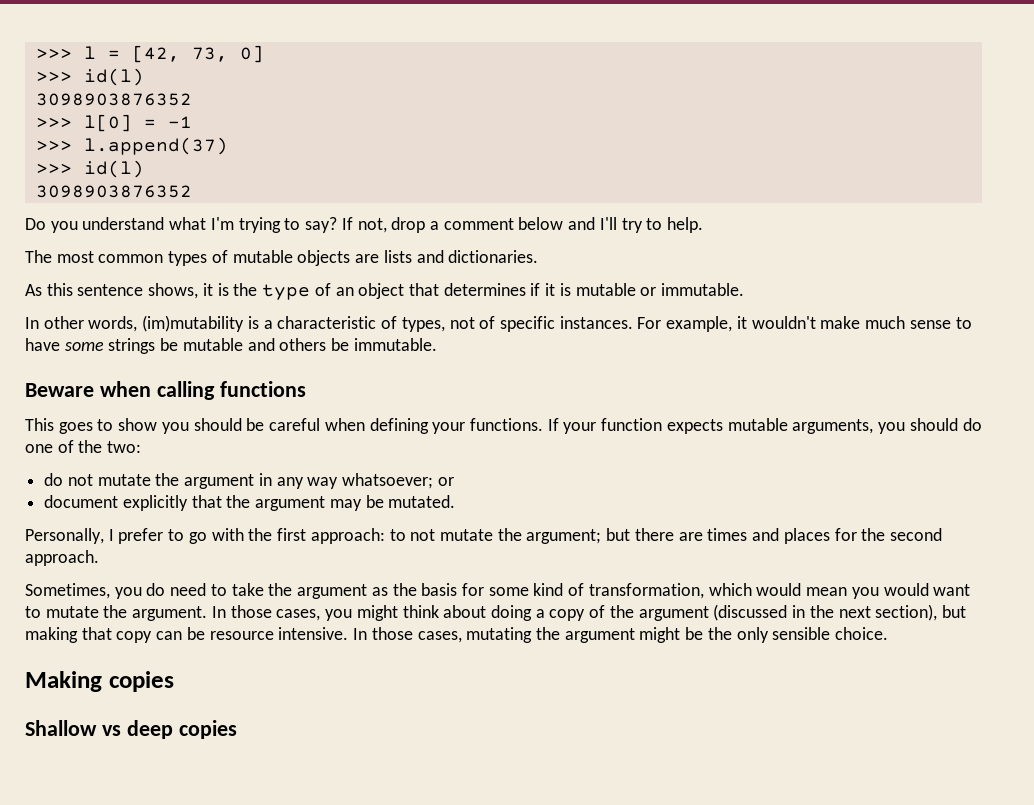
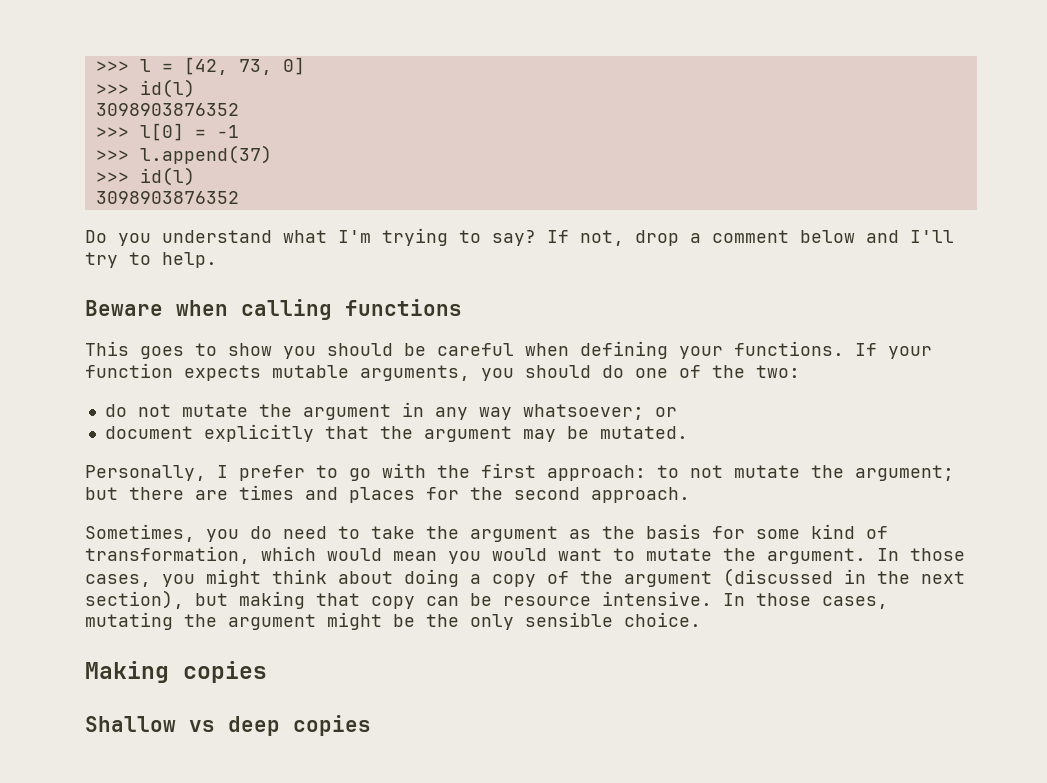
- The most common types of mutable objects are lists and dictionaries.
- As this sentence shows, it is the type of an object that determines if it is mutable or immutable.
- In other words, (im)mutability is a characteristic of types, not of specific instances. For example, it wouldn't make much sense to have some strings be mutable and others be immutable.

